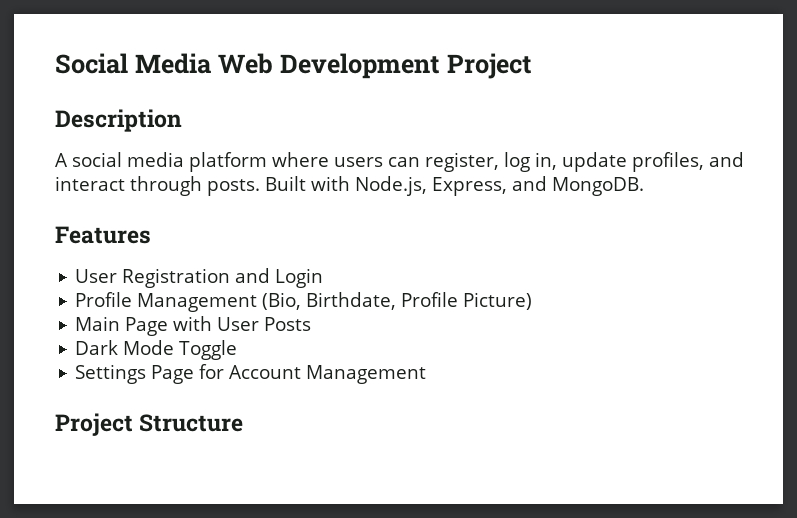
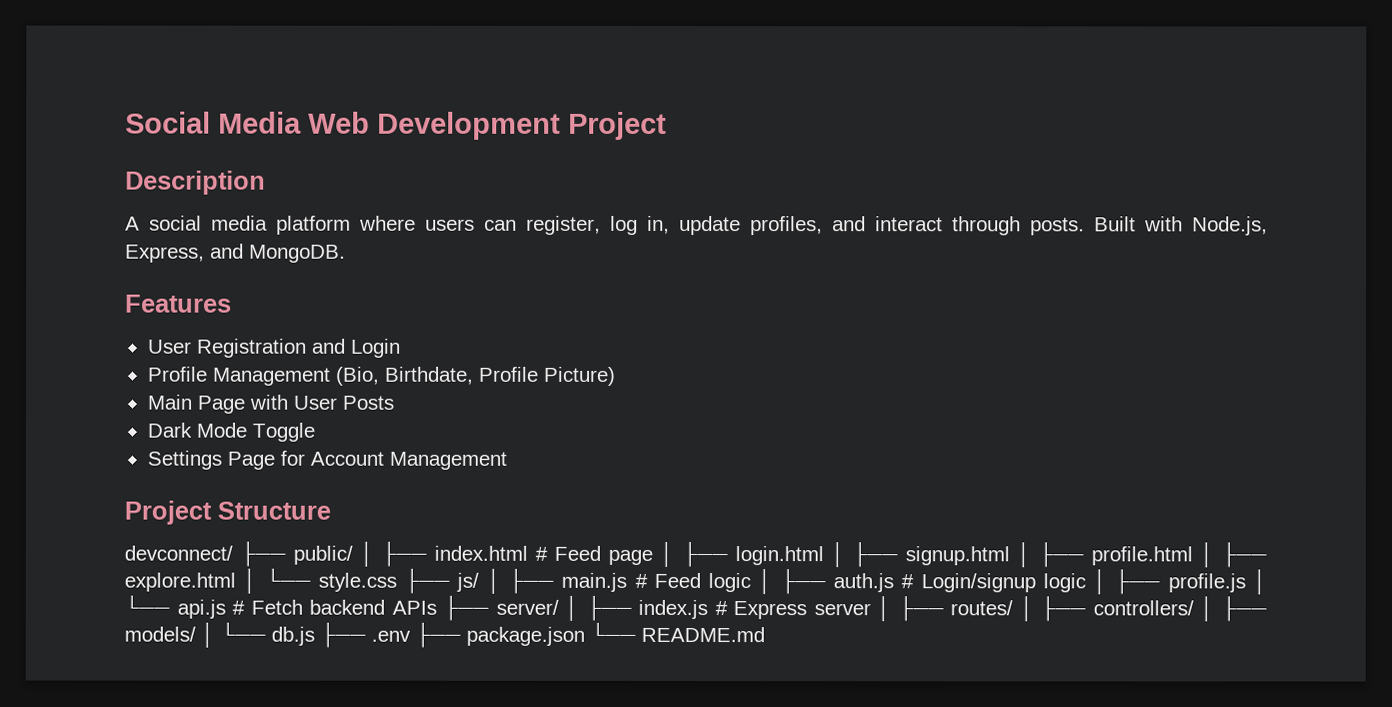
+ devconnect/ ├── public/ │ ├── index.html # Feed page │ ├── login.html │ ├── signup.html │ ├── profile.html │ ├── explore.html │ └── style.css ├── js/ │ ├── main.js # Feed logic │ ├── auth.js # Login/signup logic │ ├── profile.js │ └── api.js # Fetch backend APIs ├── server/ │ ├── index.js # Express server │ ├── routes/ │ ├── controllers/ │ ├── models/ │ └── db.js ├── .env ├── package.json └── README.md

